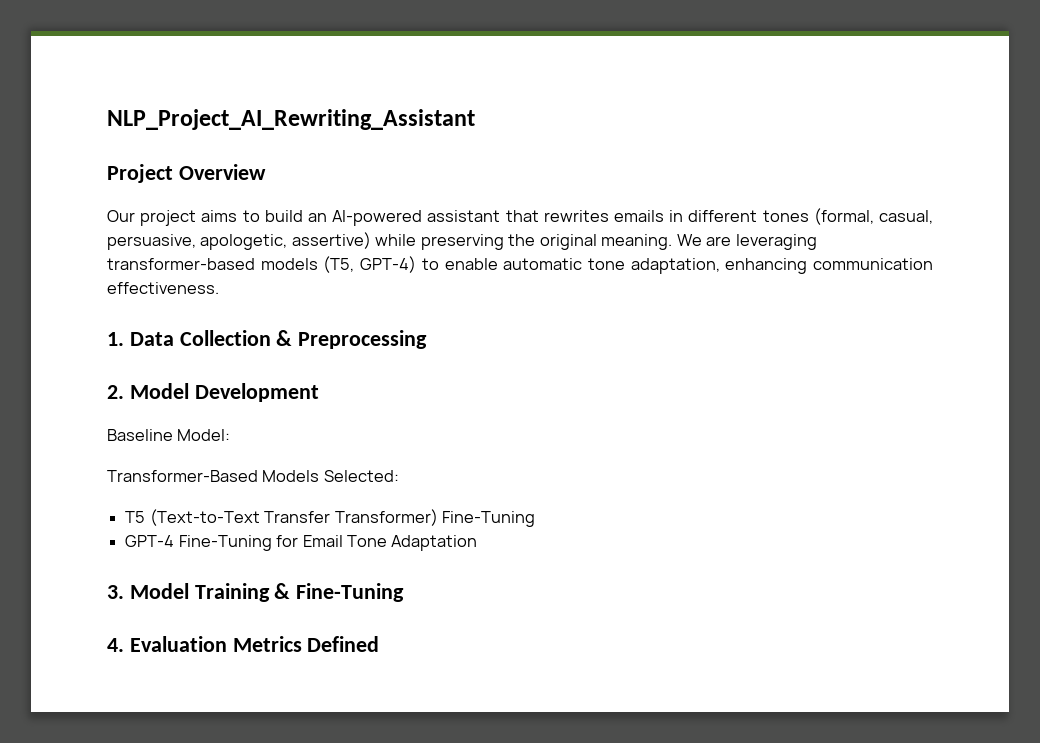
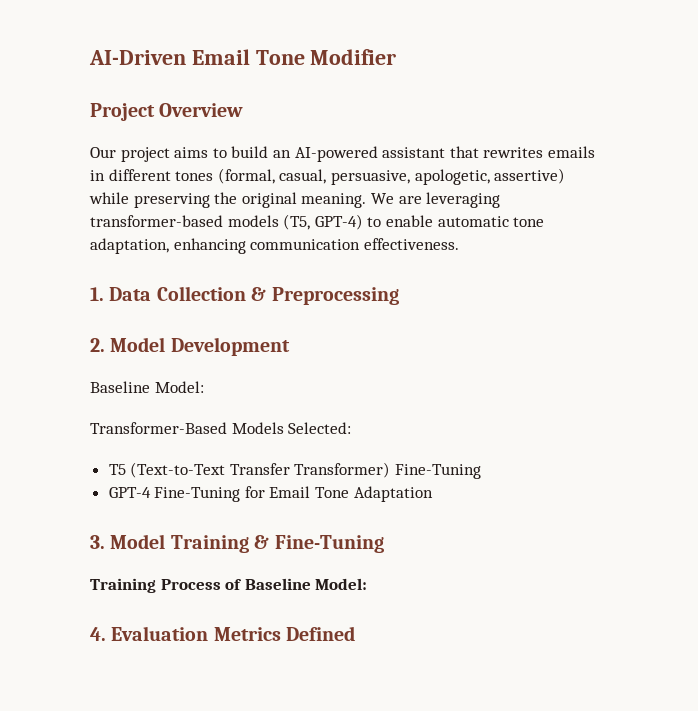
- NLP_Project_AI_Rewriting_Assistant
+ AI-Driven Email Tone Modifier
+ Training Process of Baseline Model:

